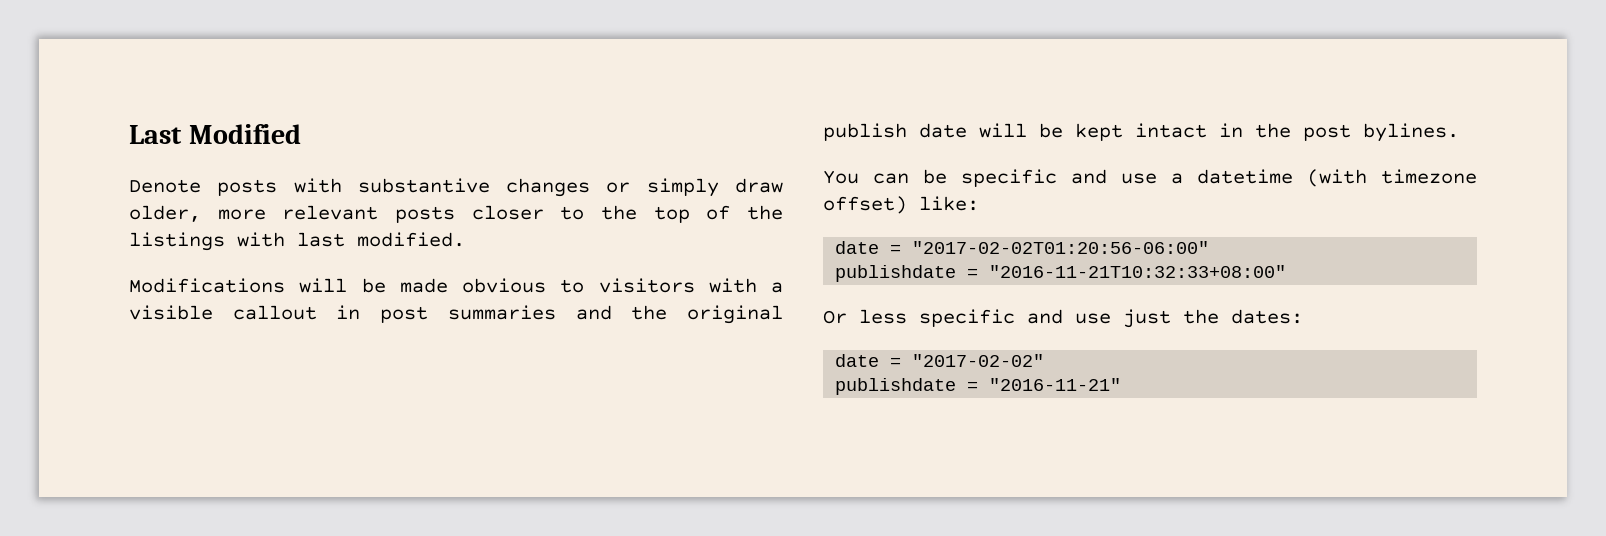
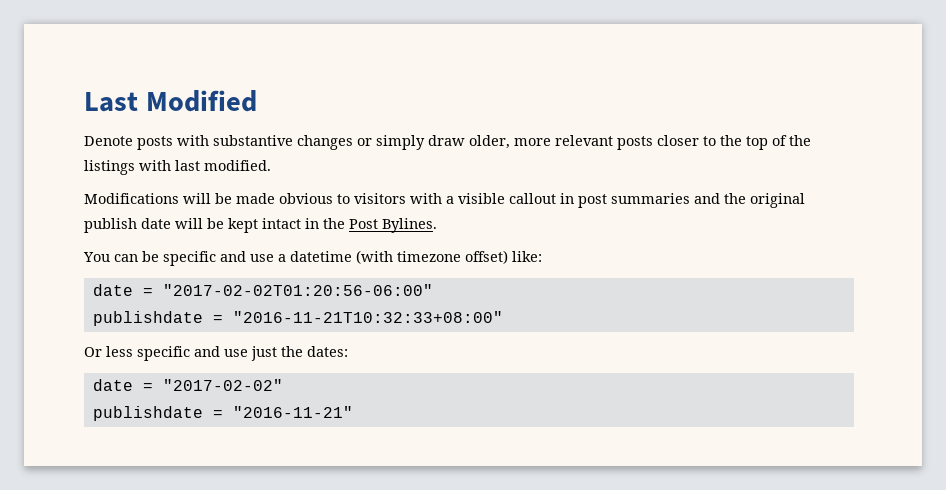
- Modifications will be made obvious to visitors with a visible callout in post summaries and the original publish date will be kept intact in the post bylines.
+ Modifications will be made obvious to visitors with a visible callout in post summaries and the original publish date will be kept intact in the Post Bylines.

